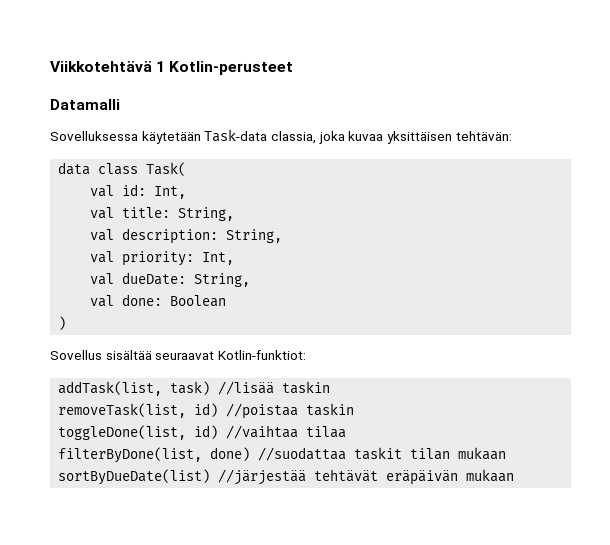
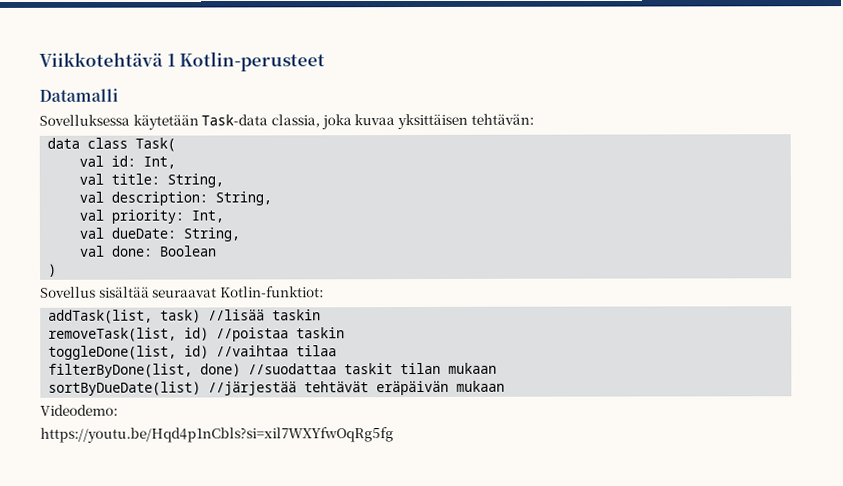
+ Videodemo:
+ https://youtu.be/Hqd4p1nCbls?si=xil7WXYfwOqRg5fg

